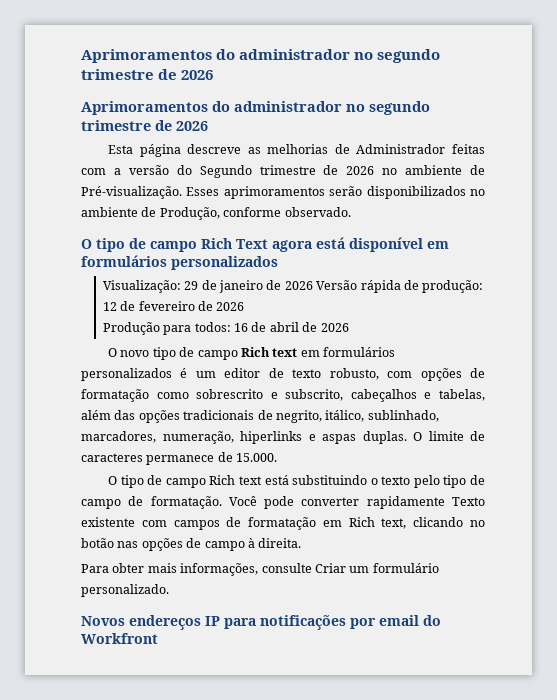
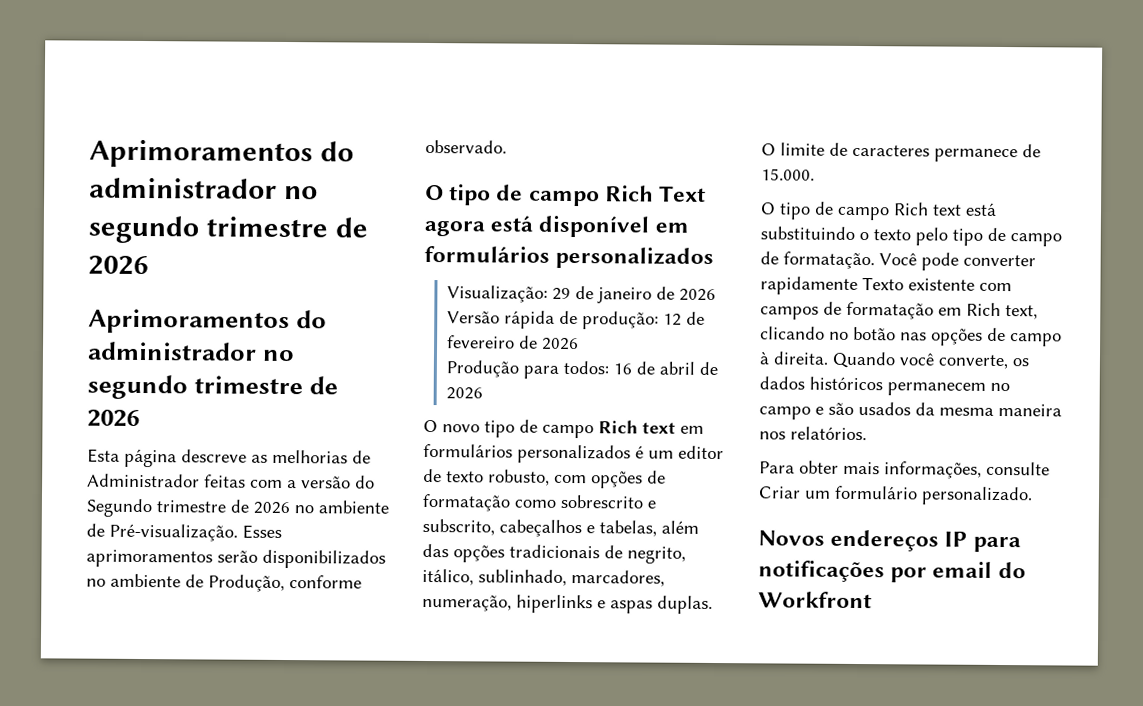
+ Quando você converte, os dados históricos permanecem no campo e são usados da mesma maneira nos relatórios.

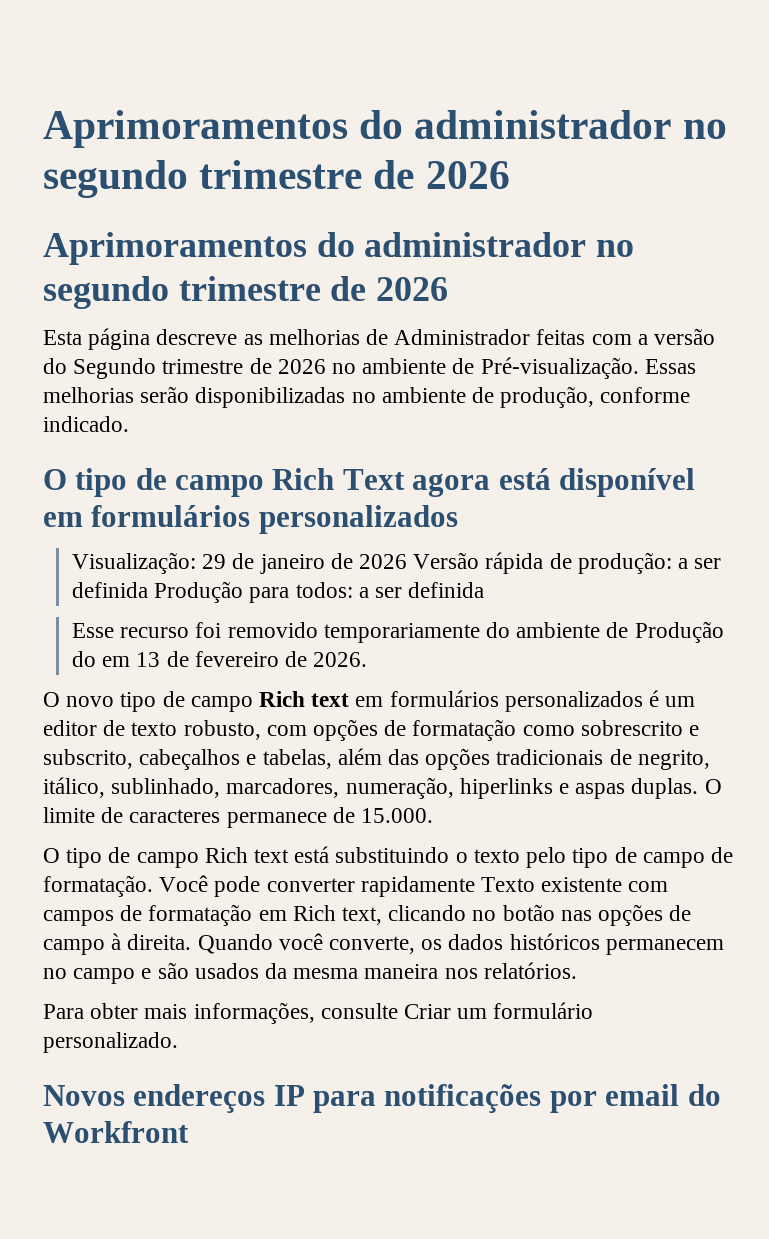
- Esses aprimoramentos serão disponibilizados no ambiente de Produção, conforme observado.
+ Essas melhorias serão disponibilizadas no ambiente de produção, conforme indicado.
- Visualização: 29 de janeiro de 2026 Versão rápida de produção: 12 de fevereiro de 2026
- Produção para todos: 16 de abril de 2026
+ Visualização: 29 de janeiro de 2026 Versão rápida de produção: a ser definida Produção para todos: a ser definida
+ Esse recurso foi removido temporariamente do ambiente de Produção do em 13 de fevereiro de 2026.

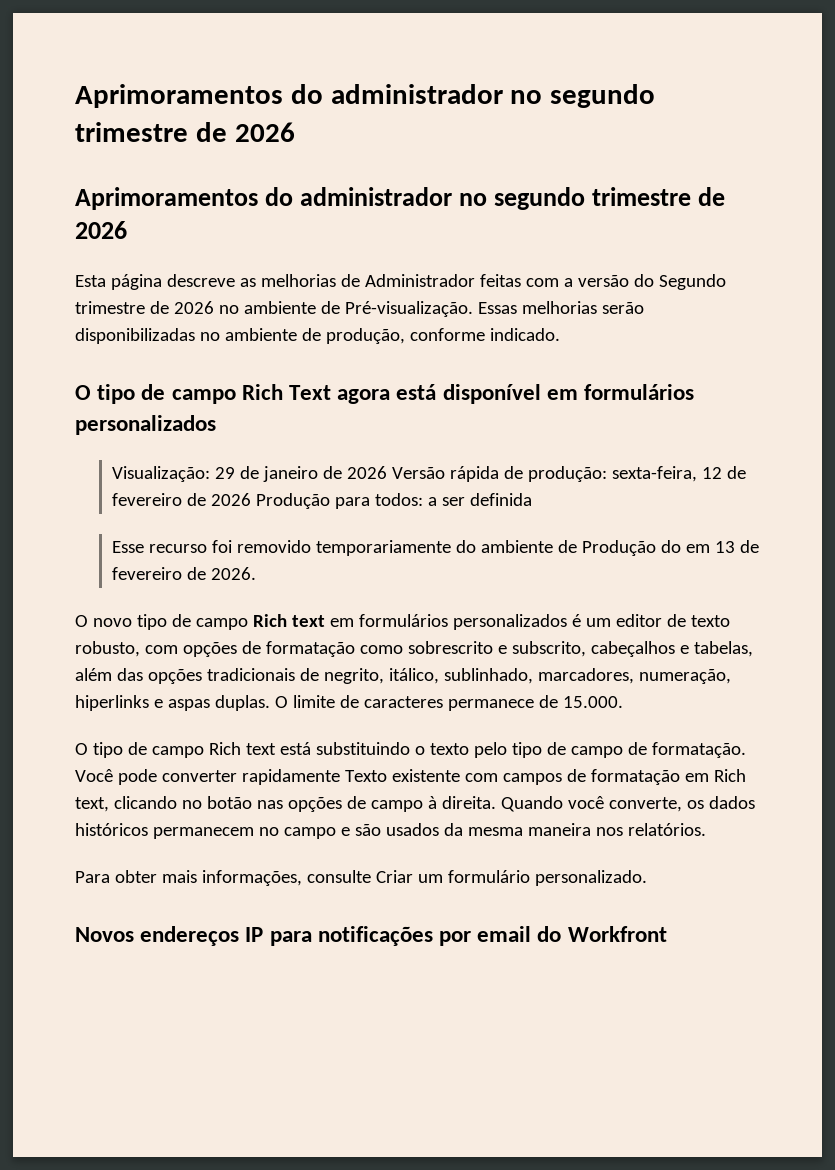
- Visualização: 29 de janeiro de 2026 Versão rápida de produção: a ser definida Produção para todos: a ser definida
+ Visualização: 29 de janeiro de 2026 Versão rápida de produção: sexta-feira, 12 de fevereiro de 2026 Produção para todos: a ser definida

